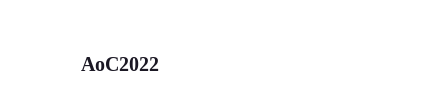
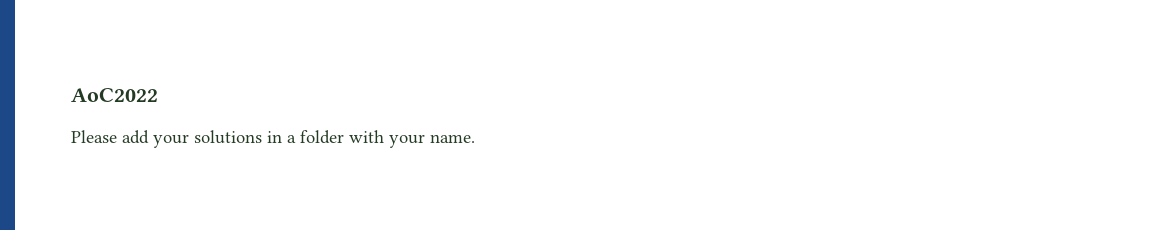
+ Please add your solutions in a folder with your name.

